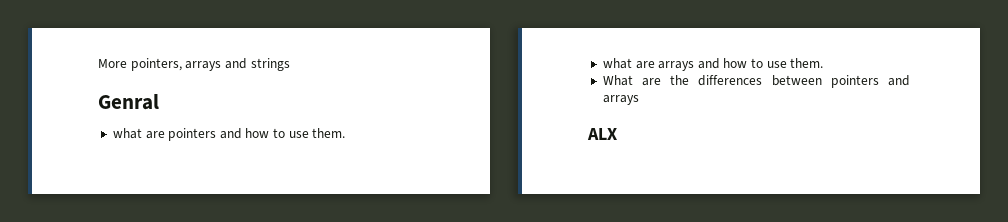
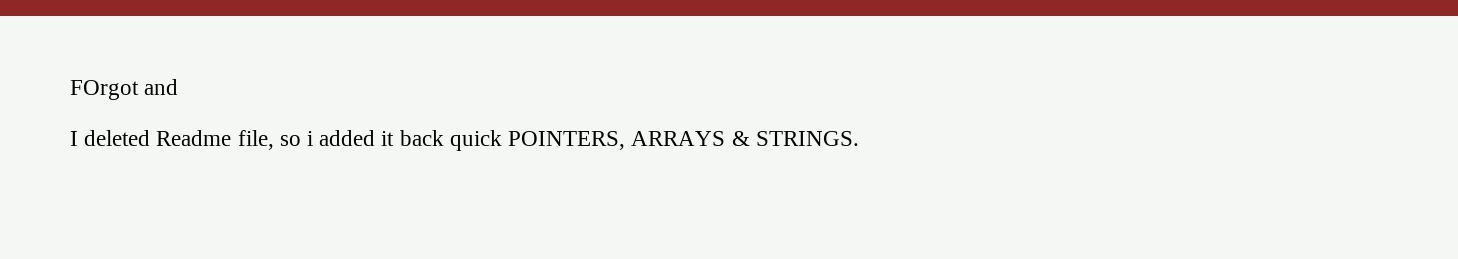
- More pointers, arrays and strings
- Genral
- what are pointers and how to use them.
- what are arrays and how to use them.
- What are the differences between pointers and arrays
- ALX
+ FOrgot and
+ I deleted Readme file, so i added it back quick POINTERS, ARRAYS & STRINGS.

